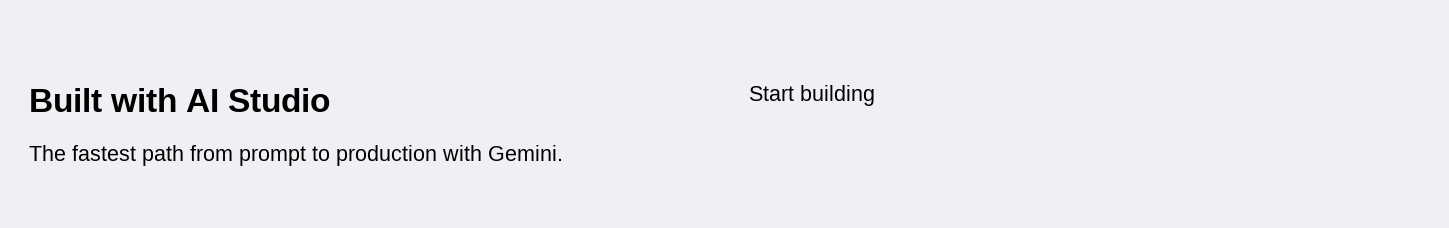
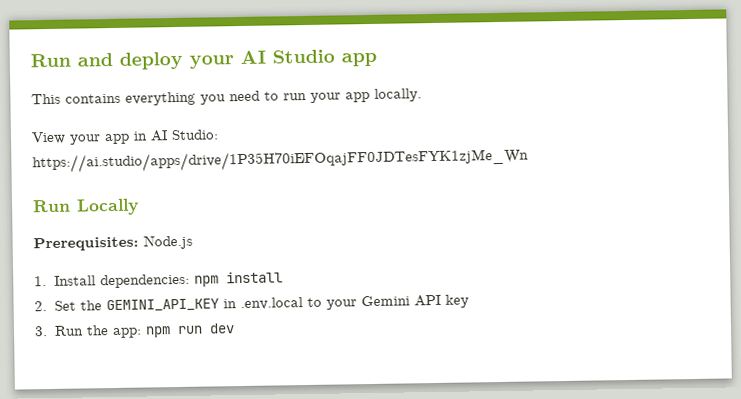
- Built with AI Studio
- The fastest path from prompt to production with Gemini.
- Start building
+ Run and deploy your AI Studio app
+ This contains everything you need to run your app locally.
+ View your app in AI Studio: https://ai.studio/apps/drive/1P35H70iEFOqajFF0JDTesFYK1zjMe_Wn
+ Run Locally
+ Prerequisites: Node.js
+ 1. Install dependencies: npm install
+ 2. Set the GEMINI_API_KEY in .env.local to your Gemini API key
+ 3. Run the app: npm run dev

